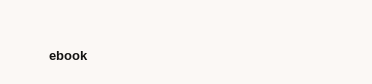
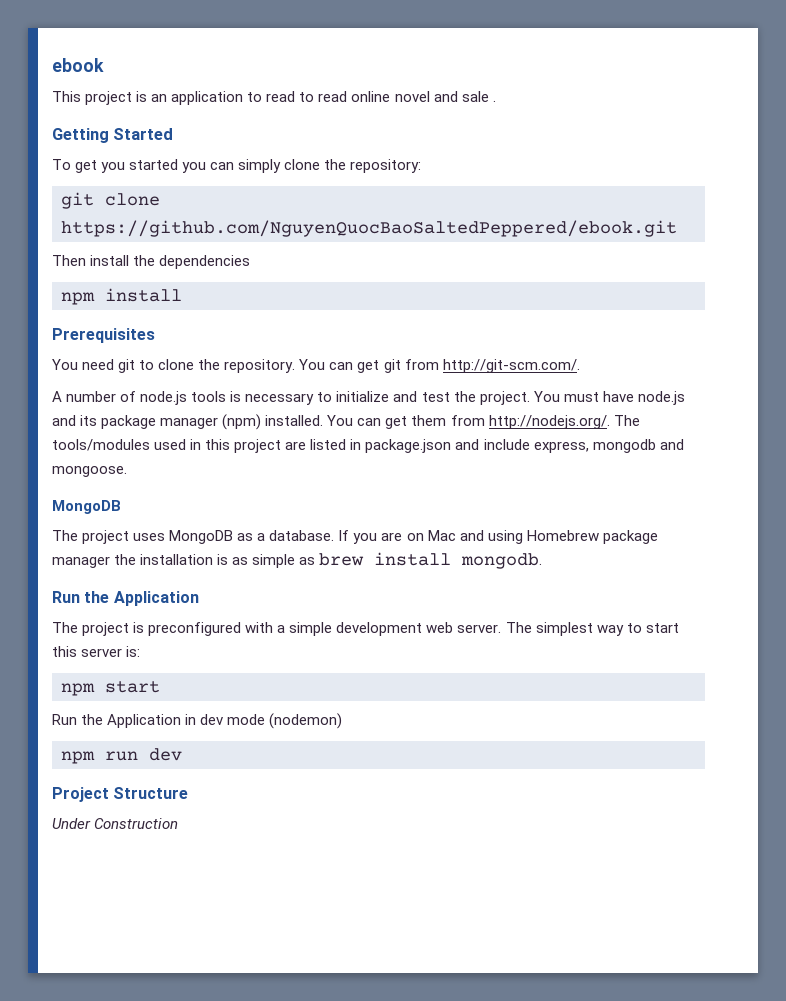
+ This project is an application to read to read online novel and sale .
+ Getting Started
+ To get you started you can simply clone the repository:
+ git clone https://github.com/NguyenQuocBaoSaltedPeppered/ebook.git
+ Then install the dependencies
+ npm install
+ Prerequisites
+ You need git to clone the repository. You can get git from http://git-scm.com/.
+ A number of node.js tools is necessary to initialize and test the project. You must have node.js and its package manager (npm) installed. You can get them from http://nodejs.org/. The tools/modules used in this project are listed in package.json and include express, mongodb and mongoose.
+ MongoDB
+ The project uses MongoDB as a database. If you are on Mac and using Homebrew package manager the installation is as simple as brew install mongodb.
+ Run the Application
+ The project is preconfigured with a simple development web server. The simplest way to start this server is:
+ npm start
+ Run the Application in dev mode (nodemon)
+ npm run dev
+ Project Structure
+ Under Construction

